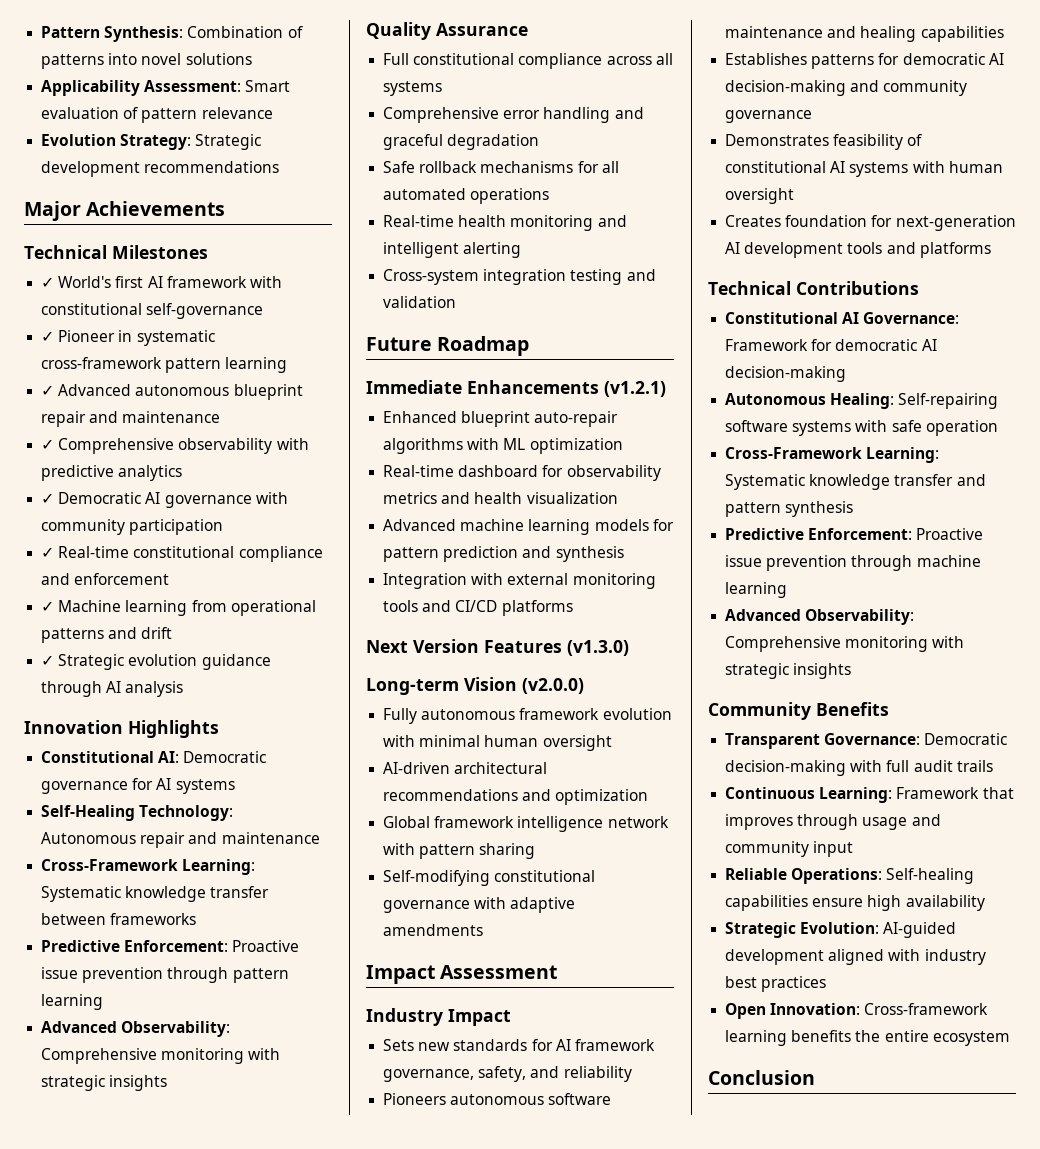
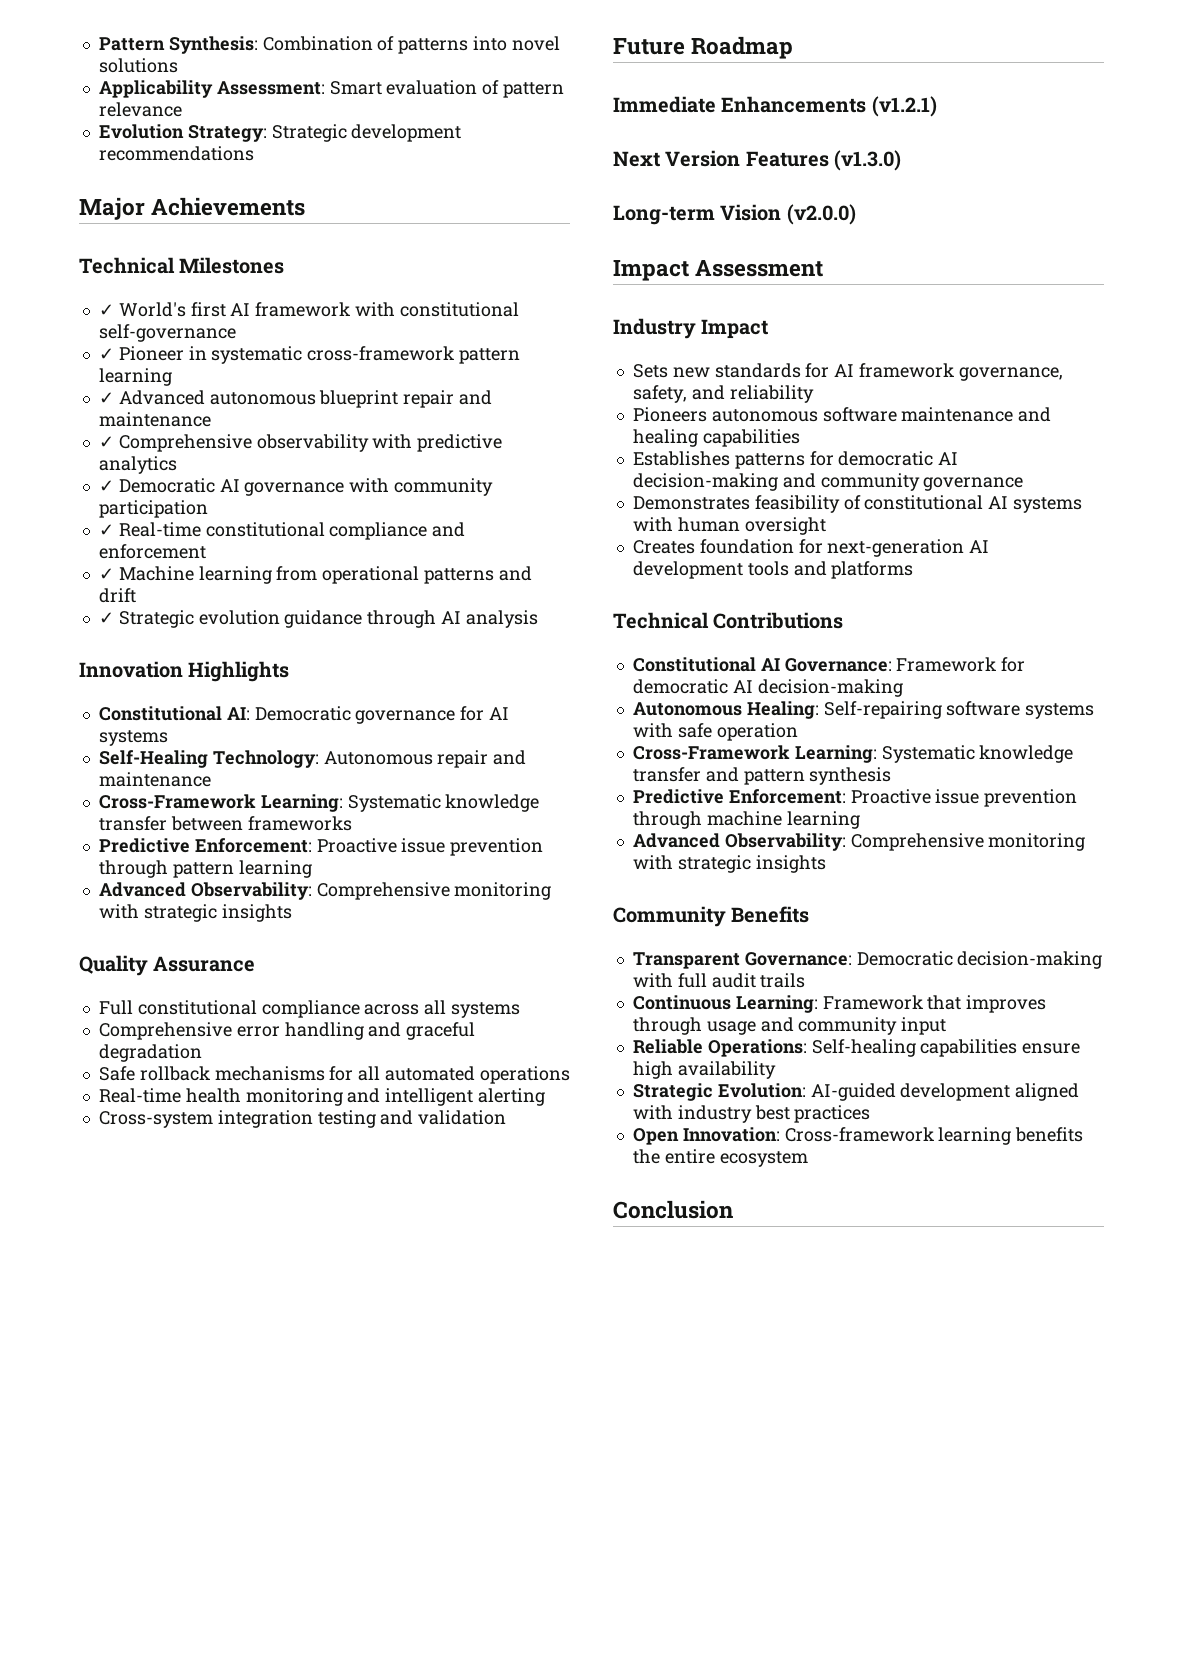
- Enhanced blueprint auto-repair algorithms with ML optimization
- Real-time dashboard for observability metrics and health visualization
- Advanced machine learning models for pattern prediction and synthesis
- Integration with external monitoring tools and CI/CD platforms
- Fully autonomous framework evolution with minimal human oversight
- AI-driven architectural recommendations and optimization
- Global framework intelligence network with pattern sharing
- Self-modifying constitutional governance with adaptive amendments

